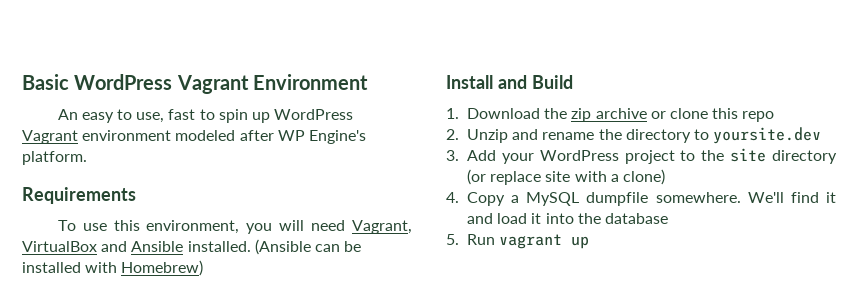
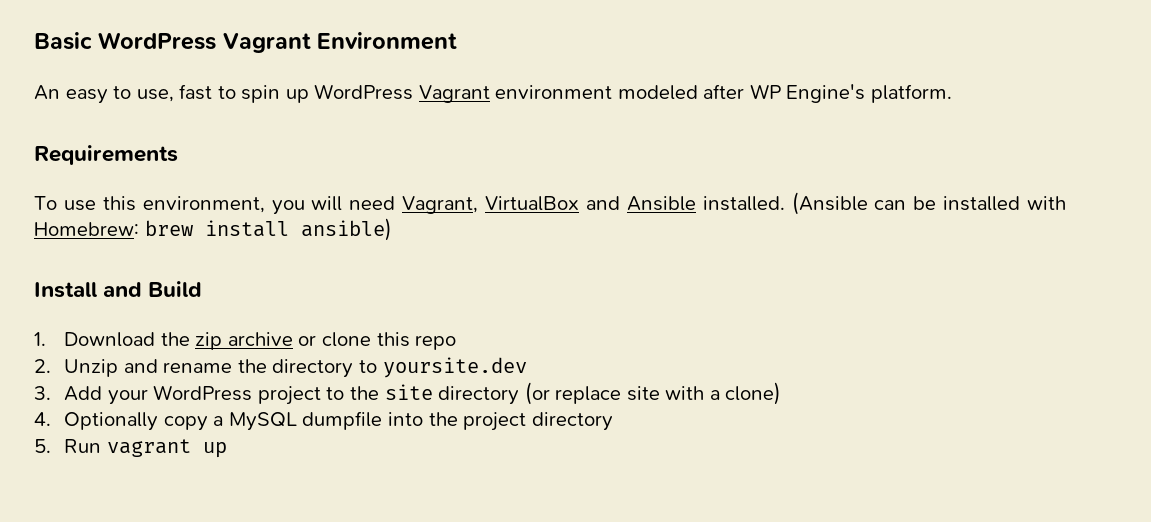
- (Ansible can be installed with Homebrew)
+ (Ansible can be installed with Homebrew: brew install ansible)
- 4. Copy a MySQL dumpfile somewhere. We'll find it and load it into the database
+ 4. Optionally copy a MySQL dumpfile into the project directory

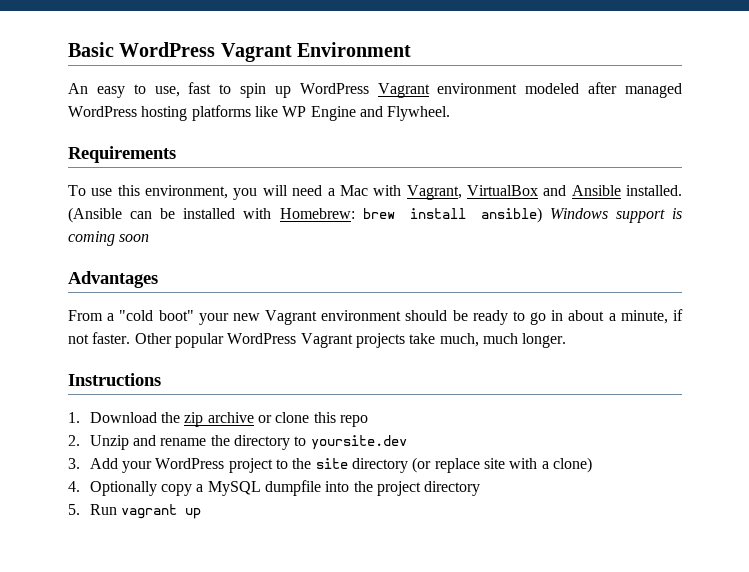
- An easy to use, fast to spin up WordPress Vagrant environment modeled after WP Engine's platform.
+ An easy to use, fast to spin up WordPress Vagrant environment modeled after managed WordPress hosting platforms like WP Engine and Flywheel.
- To use this environment, you will need Vagrant, VirtualBox and Ansible installed.
+ To use this environment, you will need a Mac with Vagrant, VirtualBox and Ansible installed.
- (Ansible can be installed with Homebrew: brew install ansible)
- Install and Build
+ (Ansible can be installed with Homebrew: brew install ansible) Windows support is coming soon
+ Advantages
+ From a "cold boot" your new Vagrant environment should be ready to go in about a minute, if not faster. Other popular WordPress Vagrant projects take much, much longer.
+ Instructions

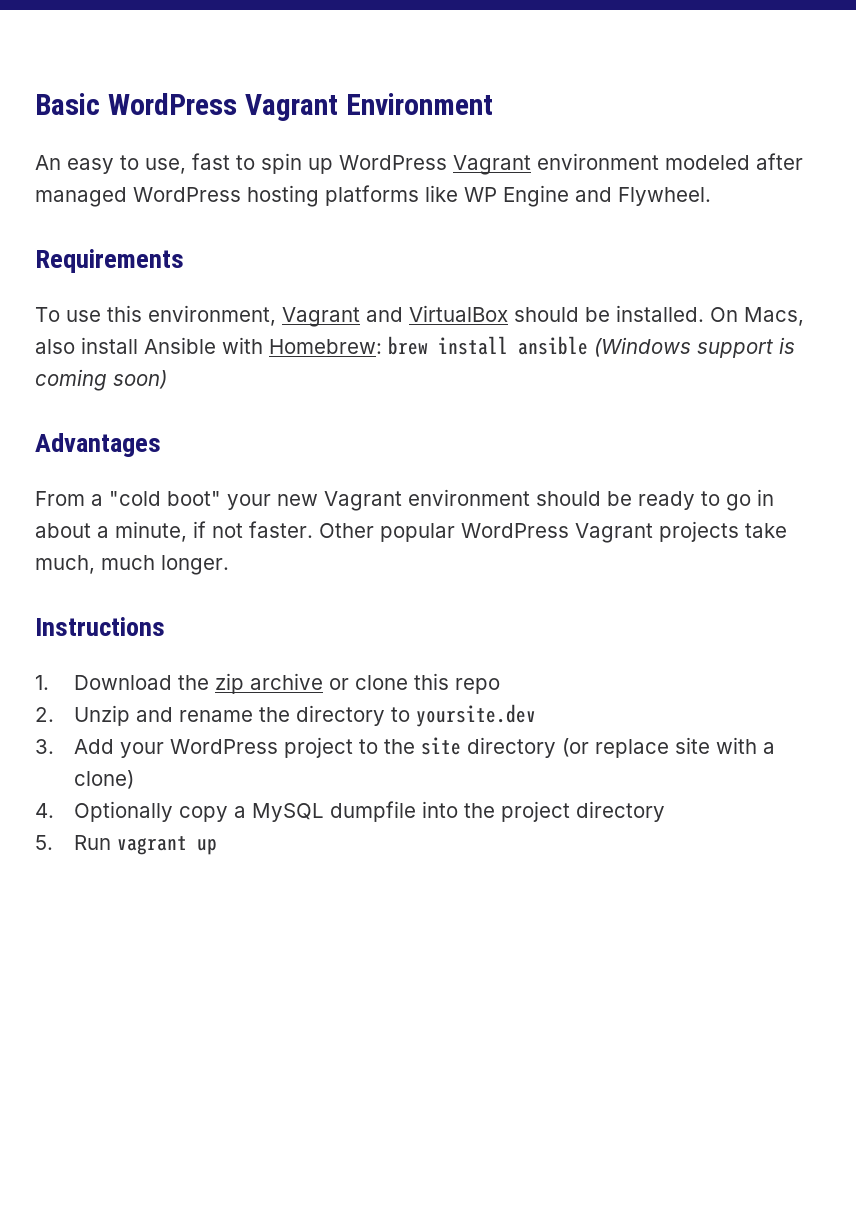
- To use this environment, you will need a Mac with Vagrant, VirtualBox and Ansible installed. (Ansible can be installed with Homebrew: brew install ansible) Windows support is coming soon
+ To use this environment, Vagrant and VirtualBox should be installed. On Macs, also install Ansible with Homebrew: brew install ansible (Windows support is coming soon)

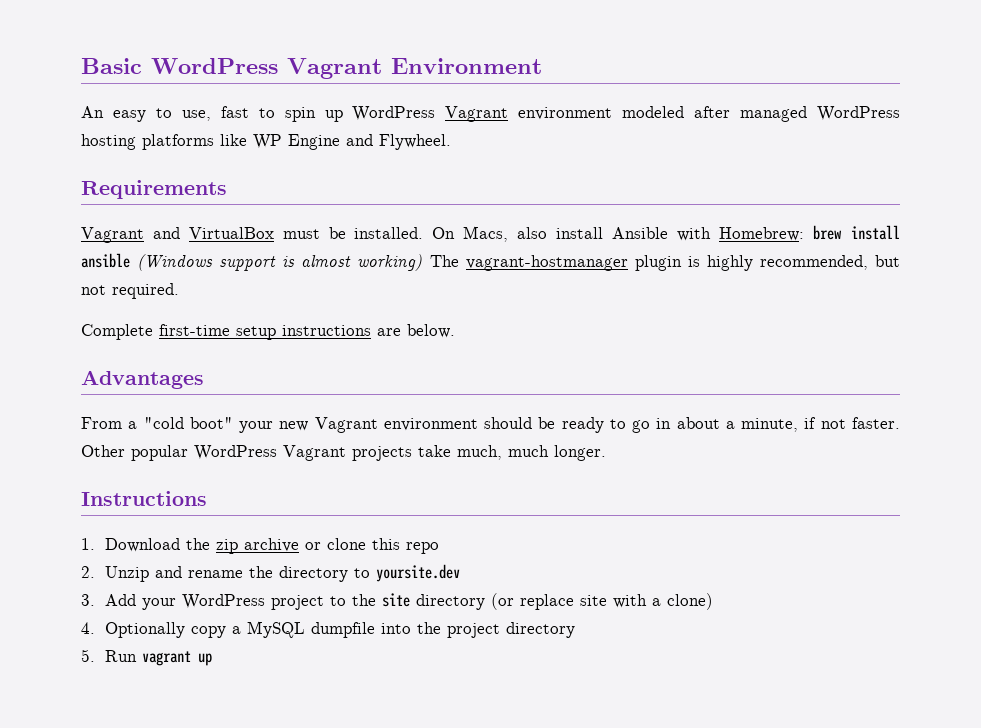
- To use this environment, Vagrant and VirtualBox should be installed.
+ Vagrant and VirtualBox must be installed.
- On Macs, also install Ansible with Homebrew: brew install ansible (Windows support is coming soon)
+ On Macs, also install Ansible with Homebrew: brew install ansible (Windows support is almost working) The vagrant-hostmanager plugin is highly recommended, but not required.
+ Complete first-time setup instructions are below.

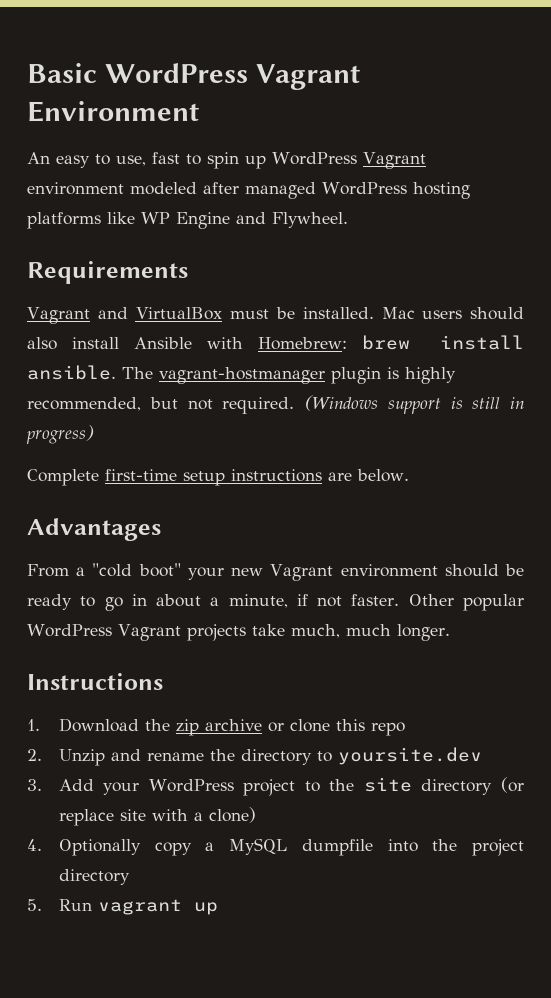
- On Macs, also install Ansible with Homebrew: brew install ansible (Windows support is almost working) The vagrant-hostmanager plugin is highly recommended, but not required.
+ Mac users should also install Ansible with Homebrew: brew install ansible. The vagrant-hostmanager plugin is highly recommended, but not required. (Windows support is still in progress)

